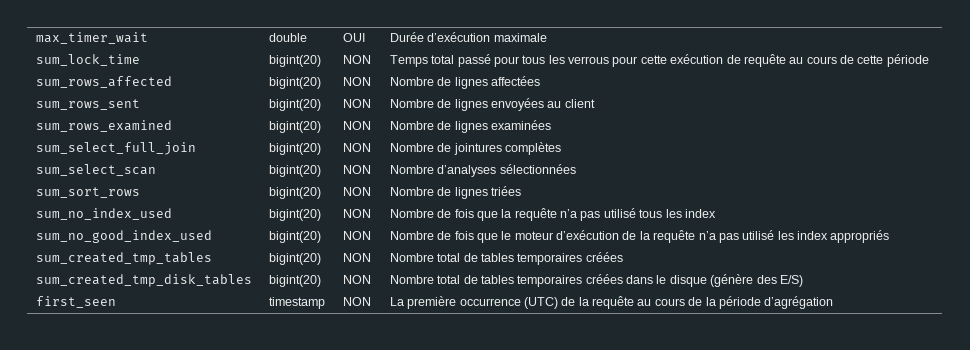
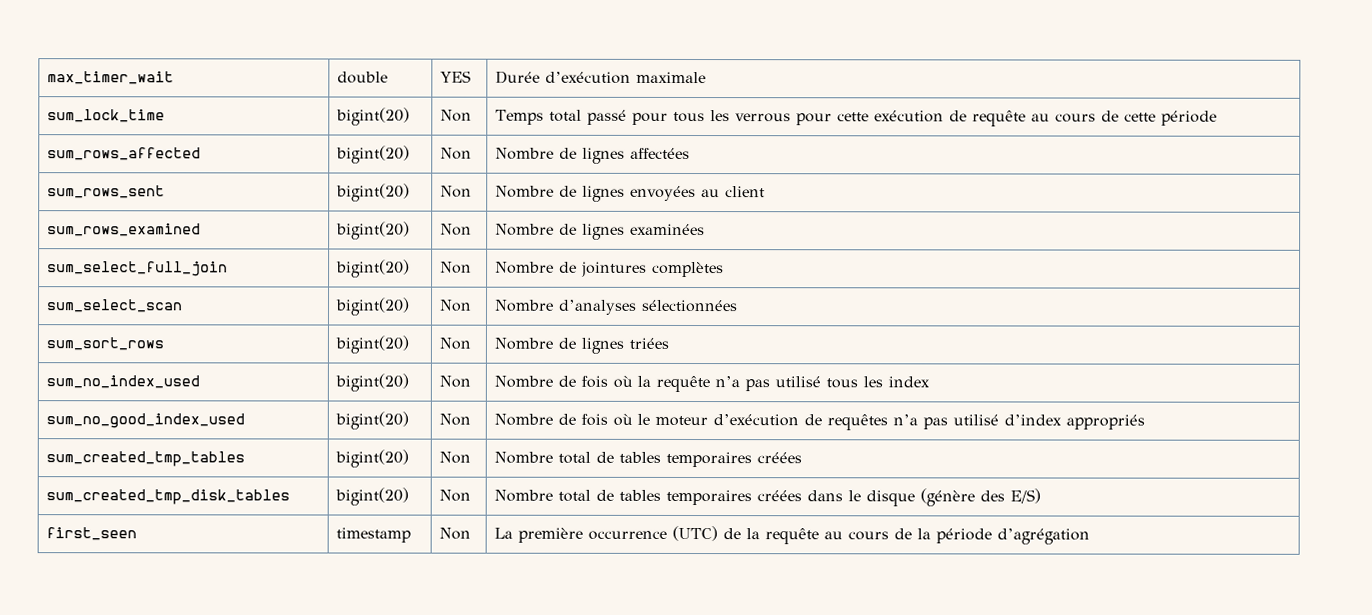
- max_timer_wait | double | OUI | Durée d’exécution maximale
+ max_timer_wait | double | YES | Durée d’exécution maximale
- sum_lock_time | bigint(20) | NON | Temps total passé pour tous les verrous pour cette exécution de requête au cours de cette période
+ sum_lock_time | bigint(20) | Non | Temps total passé pour tous les verrous pour cette exécution de requête au cours de cette période
- sum_rows_affected | bigint(20) | NON | Nombre de lignes affectées
+ sum_rows_affected | bigint(20) | Non | Nombre de lignes affectées
- sum_rows_sent | bigint(20) | NON | Nombre de lignes envoyées au client
+ sum_rows_sent | bigint(20) | Non | Nombre de lignes envoyées au client
- sum_rows_examined | bigint(20) | NON | Nombre de lignes examinées
+ sum_rows_examined | bigint(20) | Non | Nombre de lignes examinées
- sum_select_full_join | bigint(20) | NON | Nombre de jointures complètes
+ sum_select_full_join | bigint(20) | Non | Nombre de jointures complètes
- sum_select_scan | bigint(20) | NON | Nombre d’analyses sélectionnées
+ sum_select_scan | bigint(20) | Non | Nombre d’analyses sélectionnées
- sum_sort_rows | bigint(20) | NON | Nombre de lignes triées
+ sum_sort_rows | bigint(20) | Non | Nombre de lignes triées
- sum_no_index_used | bigint(20) | NON | Nombre de fois que la requête n’a pas utilisé tous les index
+ sum_no_index_used | bigint(20) | Non | Nombre de fois où la requête n’a pas utilisé tous les index
- sum_no_good_index_used | bigint(20) | NON | Nombre de fois que le moteur d’exécution de la requête n’a pas utilisé les index appropriés
+ sum_no_good_index_used | bigint(20) | Non | Nombre de fois où le moteur d’exécution de requêtes n’a pas utilisé d’index appropriés
- sum_created_tmp_tables | bigint(20) | NON | Nombre total de tables temporaires créées
+ sum_created_tmp_tables | bigint(20) | Non | Nombre total de tables temporaires créées
- sum_created_tmp_disk_tables | bigint(20) | NON | Nombre total de tables temporaires créées dans le disque (génère des E/S)
+ sum_created_tmp_disk_tables | bigint(20) | Non | Nombre total de tables temporaires créées dans le disque (génère des E/S)
- first_seen | timestamp | NON | La première occurrence (UTC) de la requête au cours de la période d’agrégation
+ first_seen | timestamp | Non | La première occurrence (UTC) de la requête au cours de la période d’agrégation

